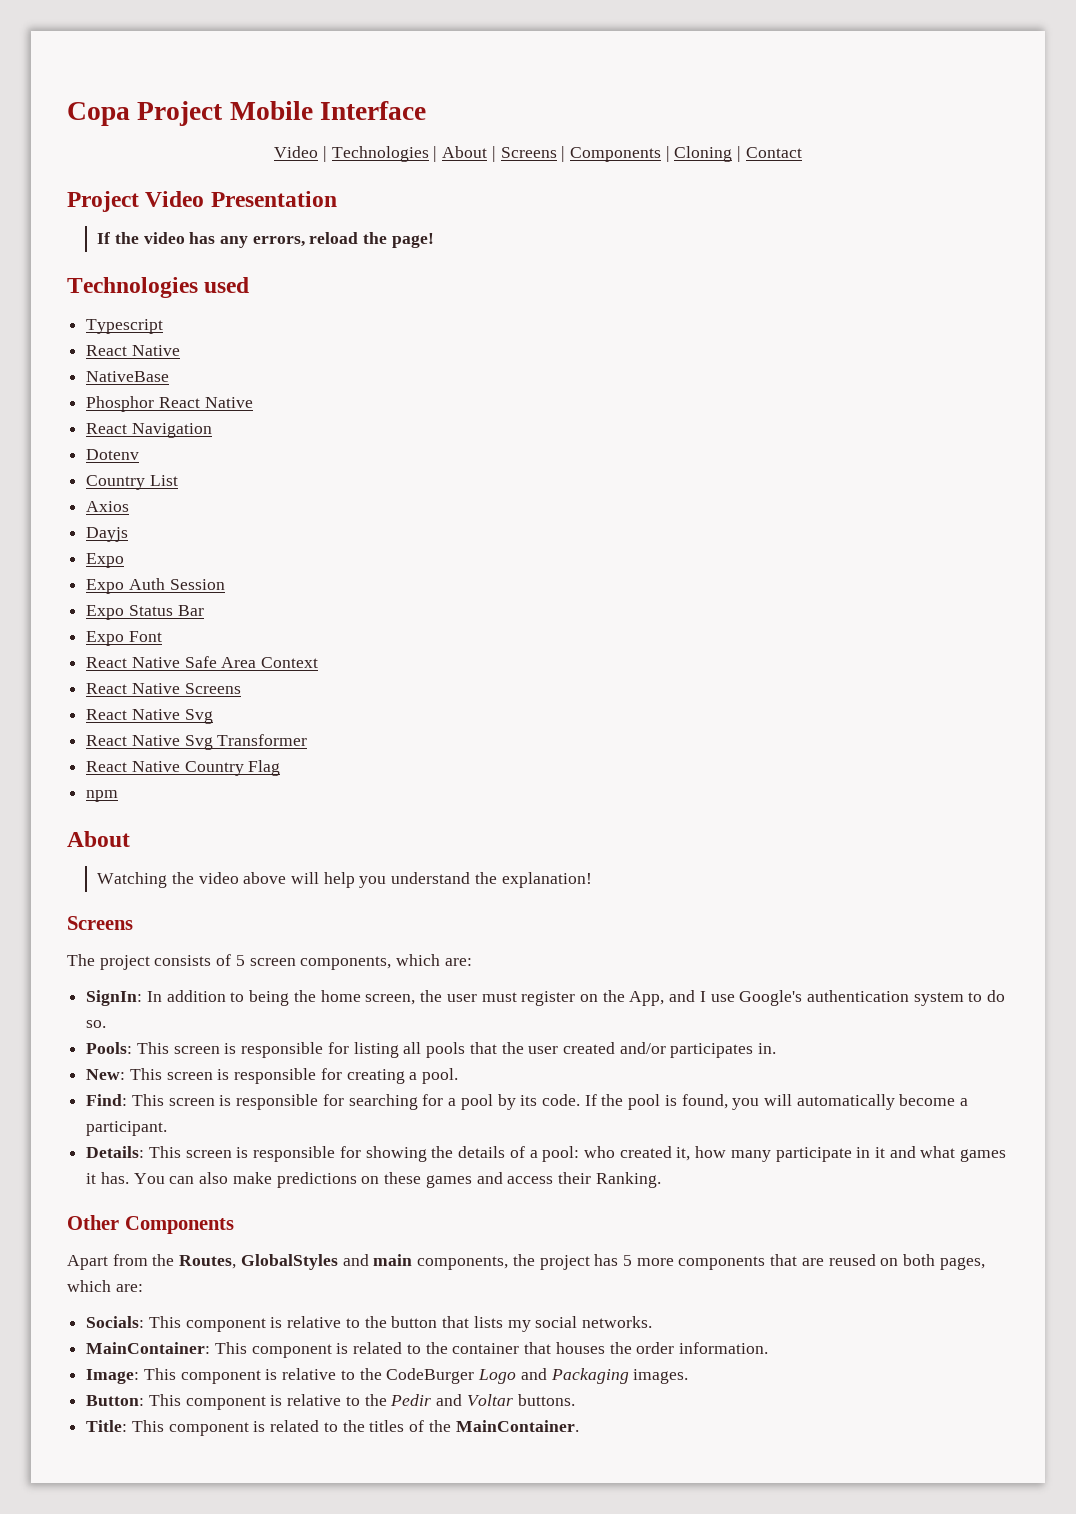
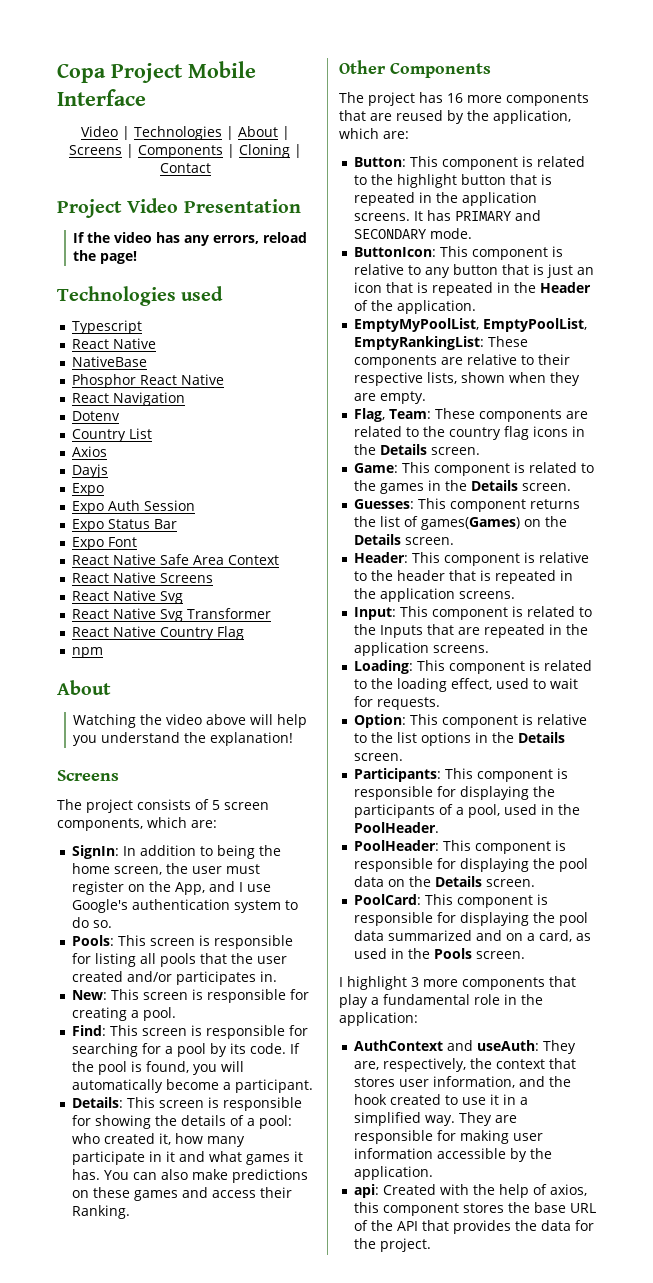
- Apart from the Routes, GlobalStyles and main components, the project has 5 more components that are reused on both pages, which are:
- Socials: This component is relative to the button that lists my social networks.
- MainContainer: This component is related to the container that houses the order information.
- Image: This component is relative to the CodeBurger Logo and Packaging images.
- Button: This component is relative to the Pedir and Voltar buttons.
- Title: This component is related to the titles of the MainContainer.
+ The project has 16 more components that are reused by the application, which are:
+ Button: This component is related to the highlight button that is repeated in the application screens. It has PRIMARY and SECONDARY mode.
+ ButtonIcon: This component is relative to any button that is just an icon that is repeated in the Header of the application.
+ EmptyMyPoolList, EmptyPoolList, EmptyRankingList: These components are relative to their respective lists, shown when they are empty.
+ Flag, Team: These components are related to the country flag icons in the Details screen.
+ Game: This component is related to the games in the Details screen.
+ Guesses: This component returns the list of games(Games) on the Details screen.
+ Header: This component is relative to the header that is repeated in the application screens.
+ Input: This component is related to the Inputs that are repeated in the application screens.
+ Loading: This component is related to the loading effect, used to wait for requests.
+ Option: This component is relative to the list options in the Details screen.
+ Participants: This component is responsible for displaying the participants of a pool, used in the PoolHeader.
+ PoolHeader: This component is responsible for displaying the pool data on the Details screen.
+ PoolCard: This component is responsible for displaying the pool data summarized and on a card, as used in the Pools screen.
+ I highlight 3 more components that play a fundamental role in the application:
+ AuthContext and useAuth: They are, respectively, the context that stores user information, and the hook created to use it in a simplified way. They are responsible for making user information accessible by the application.
+ api: Created with the help of axios, this component stores the base URL of the API that provides the data for the project.

